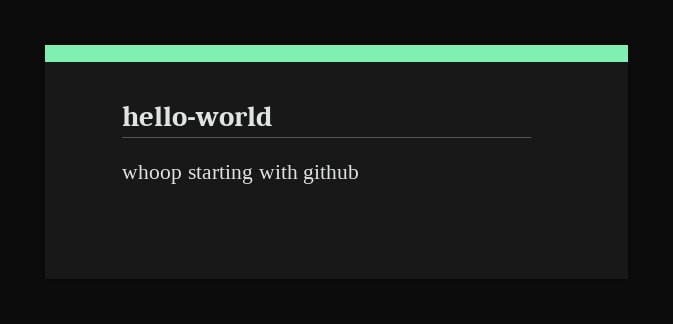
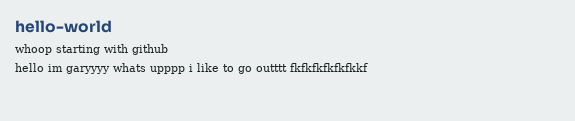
+ hello im garyyyy whats upppp i like to go outttt fkfkfkfkfkfkkf

